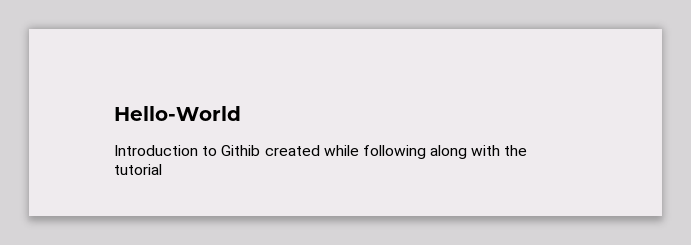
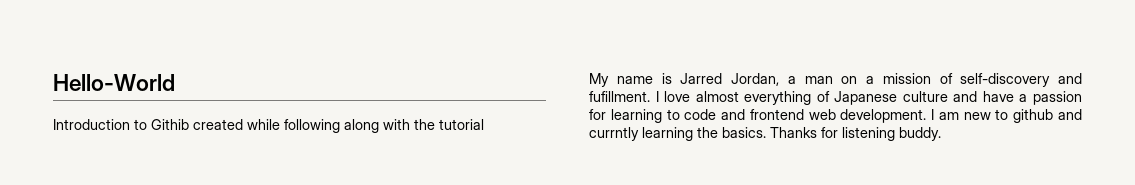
+ My name is Jarred Jordan, a man on a mission of self-discovery and fufillment. I love almost everything of Japanese culture and have a passion for learning to code and frontend web development. I am new to github and currntly learning the basics. Thanks for listening buddy.

